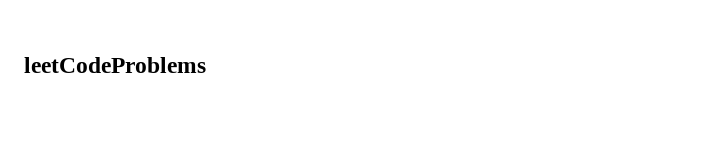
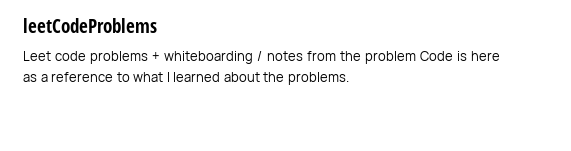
+ Leet code problems + whiteboarding / notes from the problem Code is here as a reference to what I learned about the problems.

